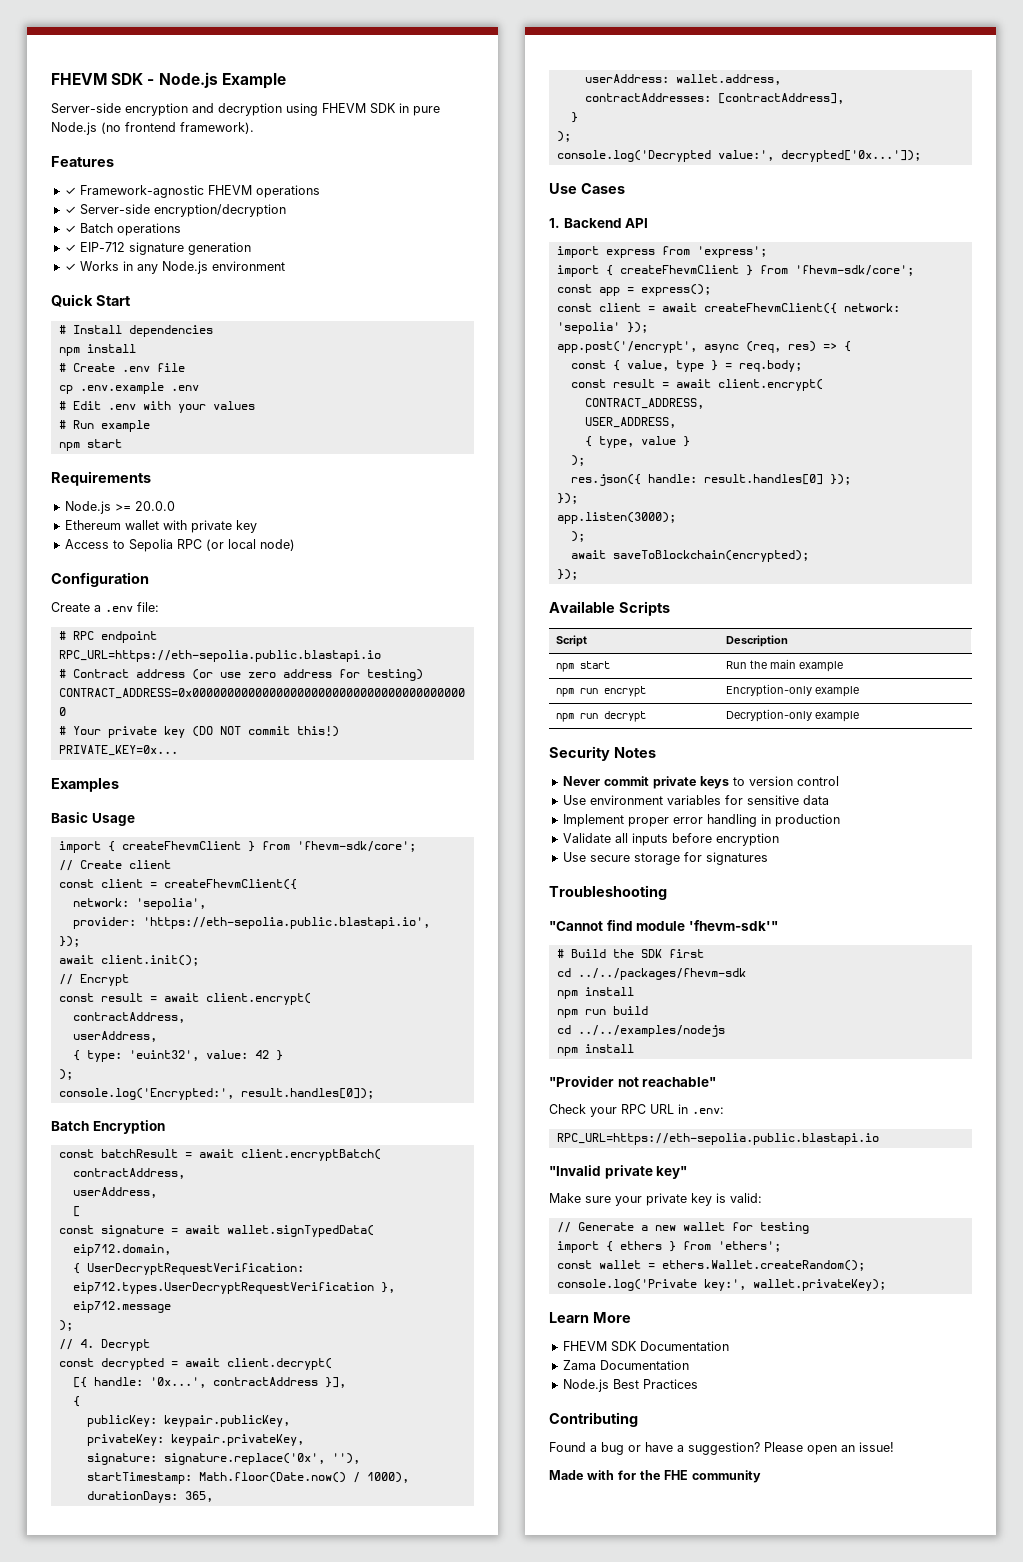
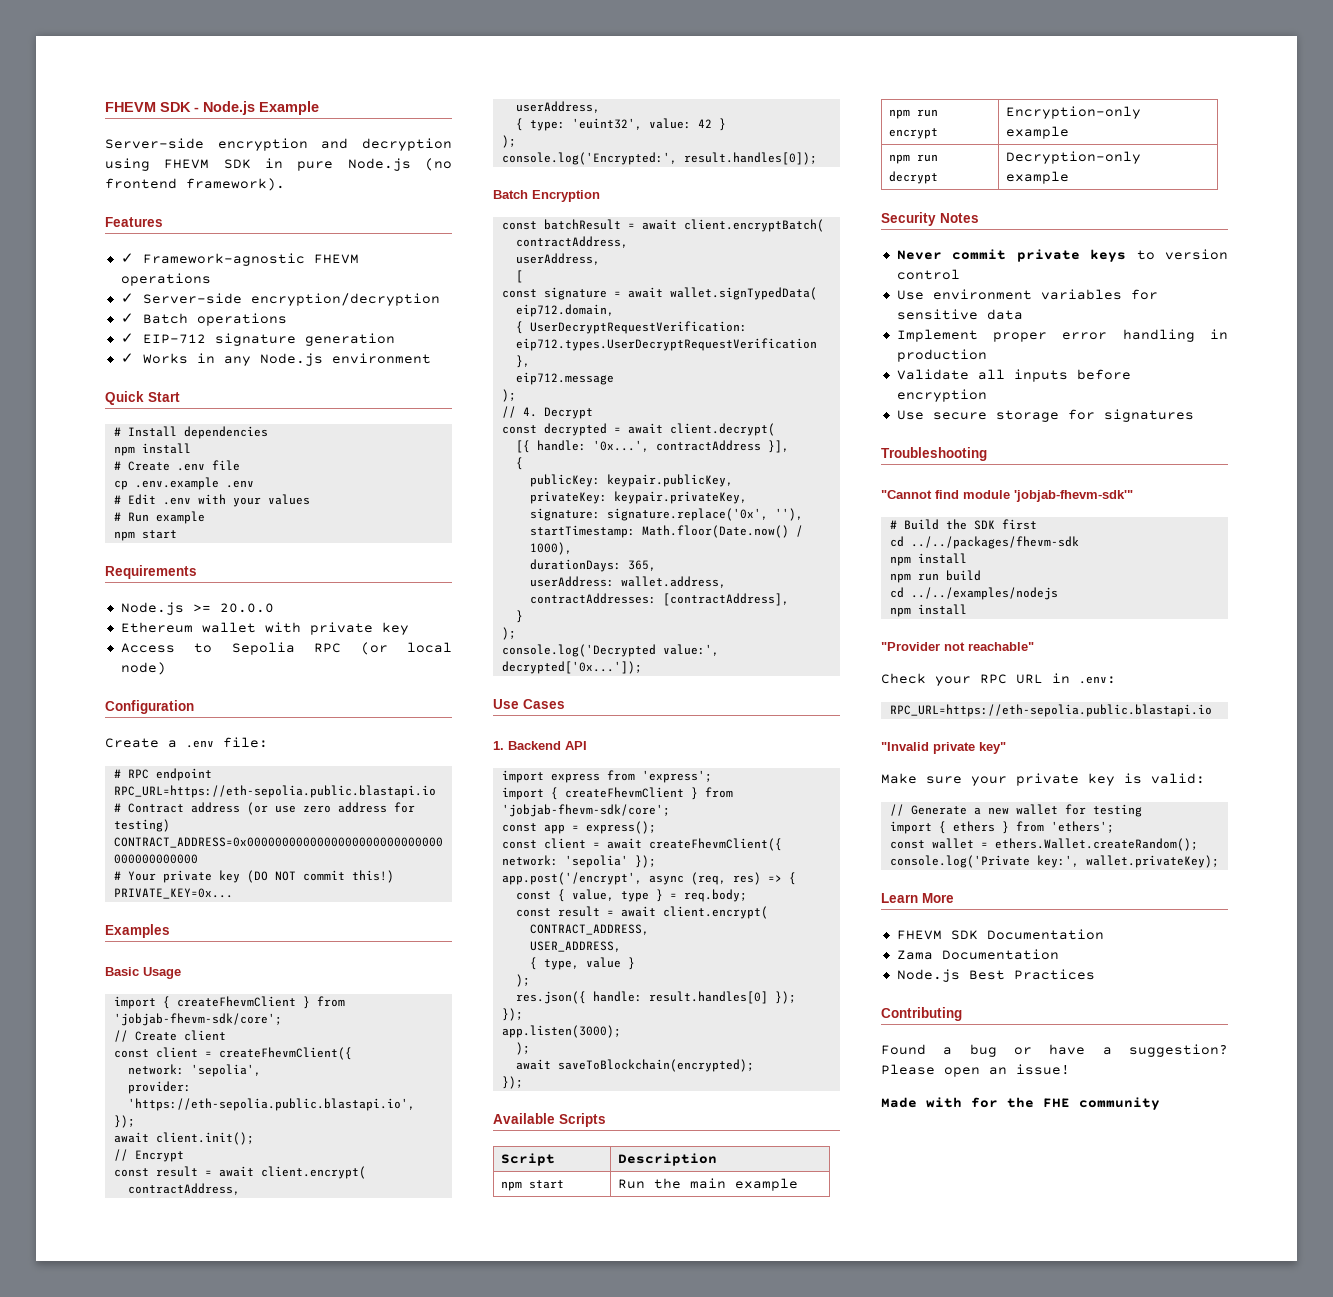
  Basic Usage
- import { createFhevmClient } from 'fhevm-sdk/core';
+ import { createFhevmClient } from 'jobjab-fhevm-sdk/core';
  import express from 'express';
- import { createFhevmClient } from 'fhevm-sdk/core';
+ import { createFhevmClient } from 'jobjab-fhevm-sdk/core';
- "Cannot find module 'fhevm-sdk'"
+ "Cannot find module 'jobjab-fhevm-sdk'"

